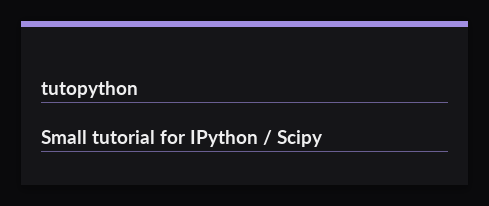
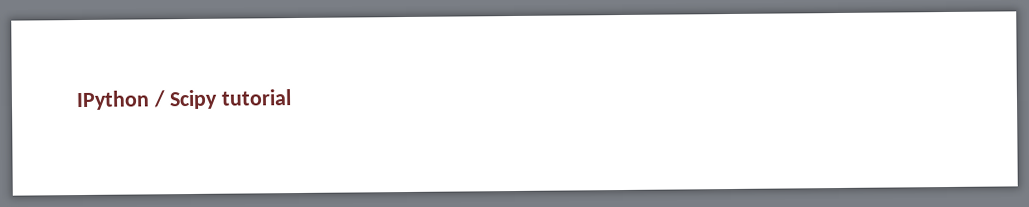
- tutopython
- Small tutorial for IPython / Scipy
+ IPython / Scipy tutorial

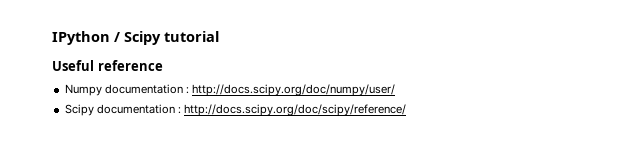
+ Useful reference
+ Numpy documentation : http://docs.scipy.org/doc/numpy/user/
+ Scipy documentation : http://docs.scipy.org/doc/scipy/reference/

